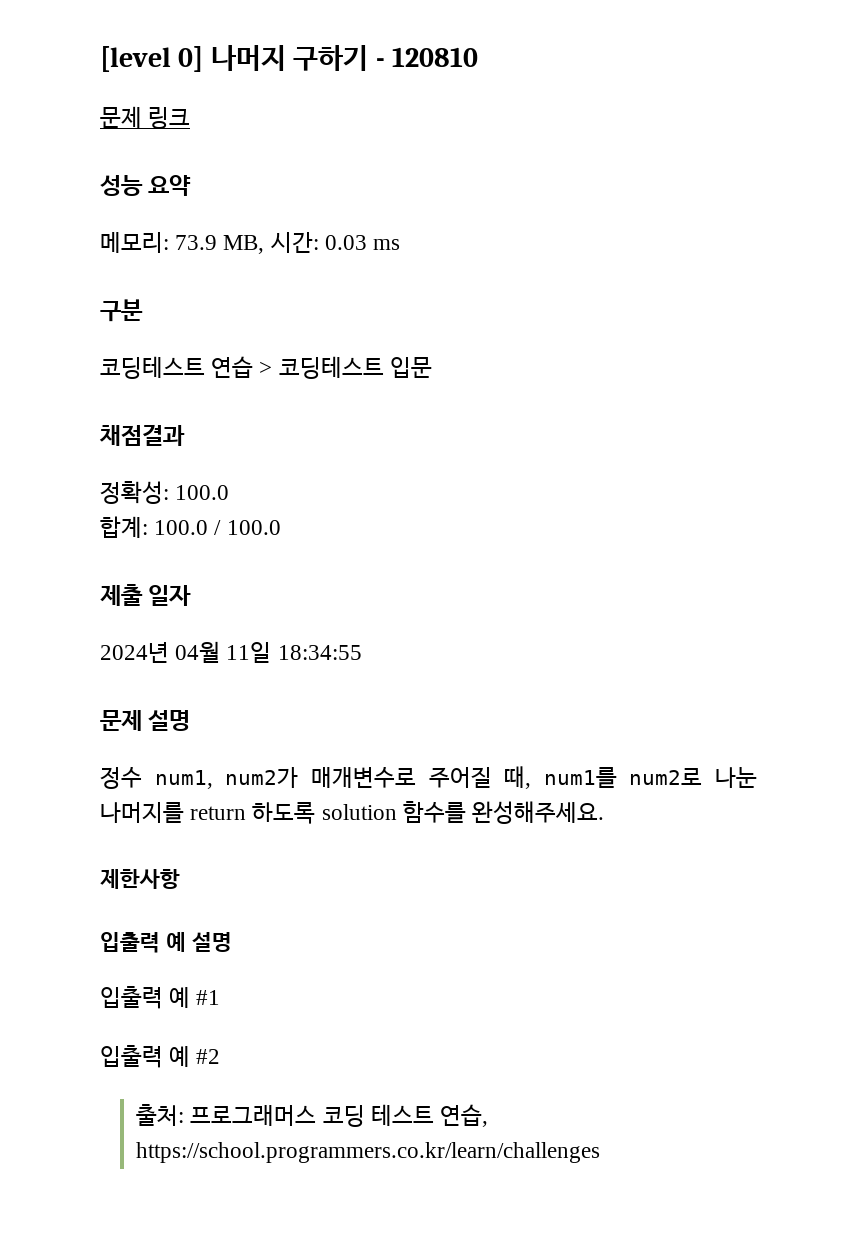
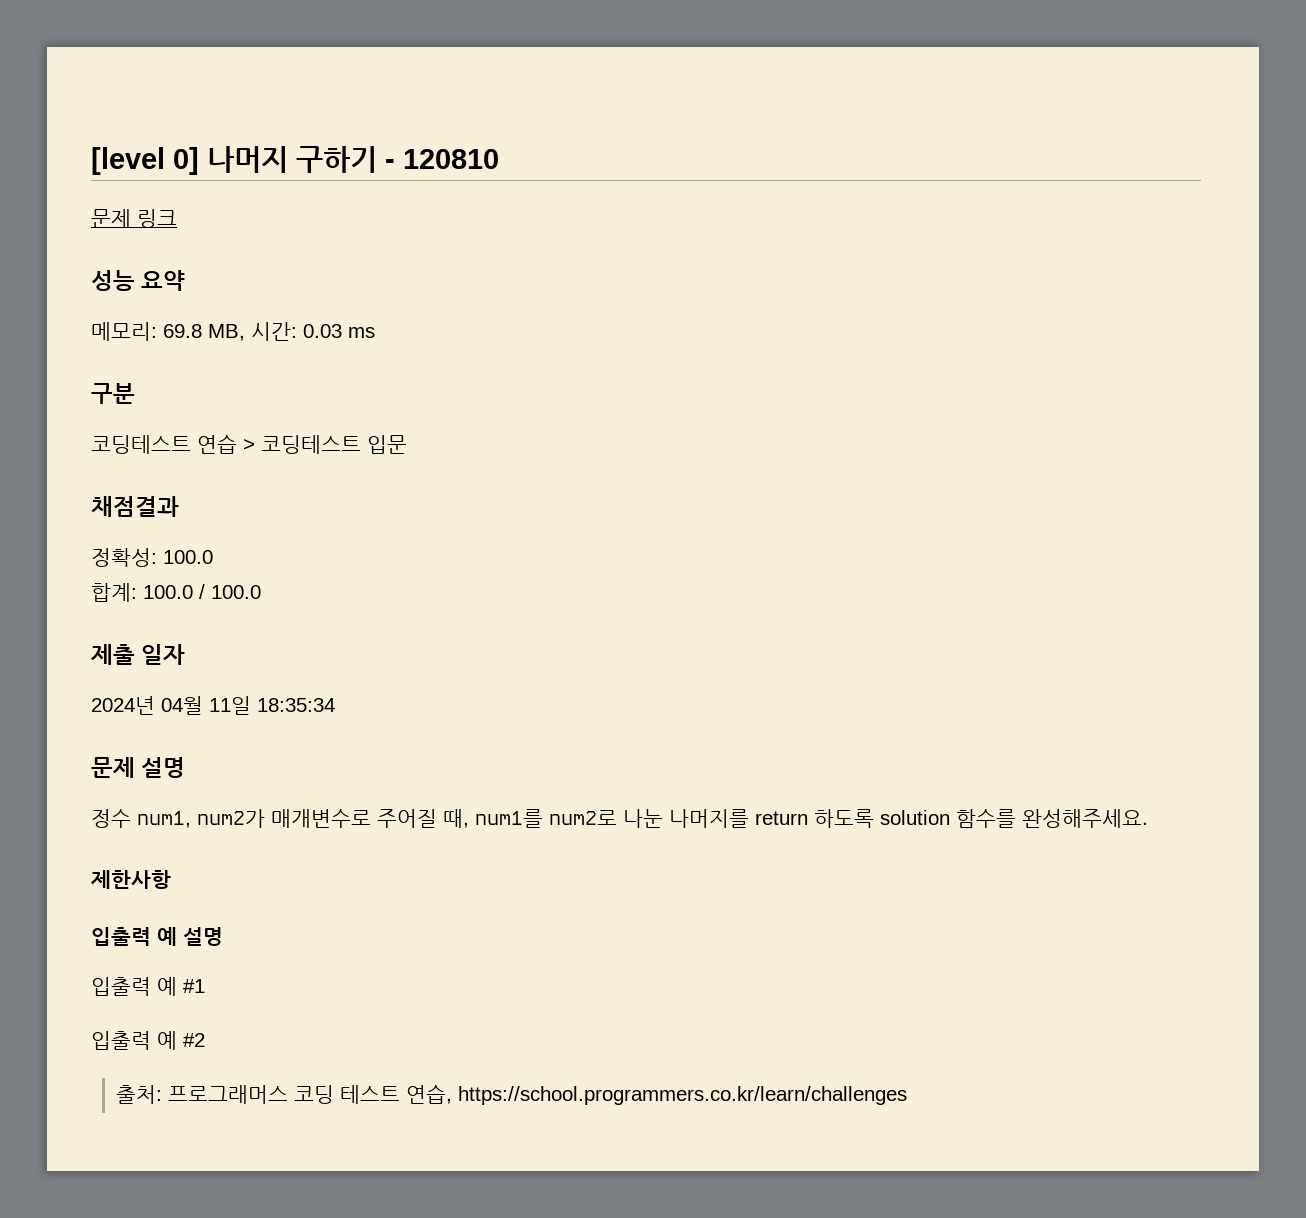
- 메모리: 73.9 MB, 시간: 0.03 ms
+ 메모리: 69.8 MB, 시간: 0.03 ms
- 2024년 04월 11일 18:34:55
+ 2024년 04월 11일 18:35:34

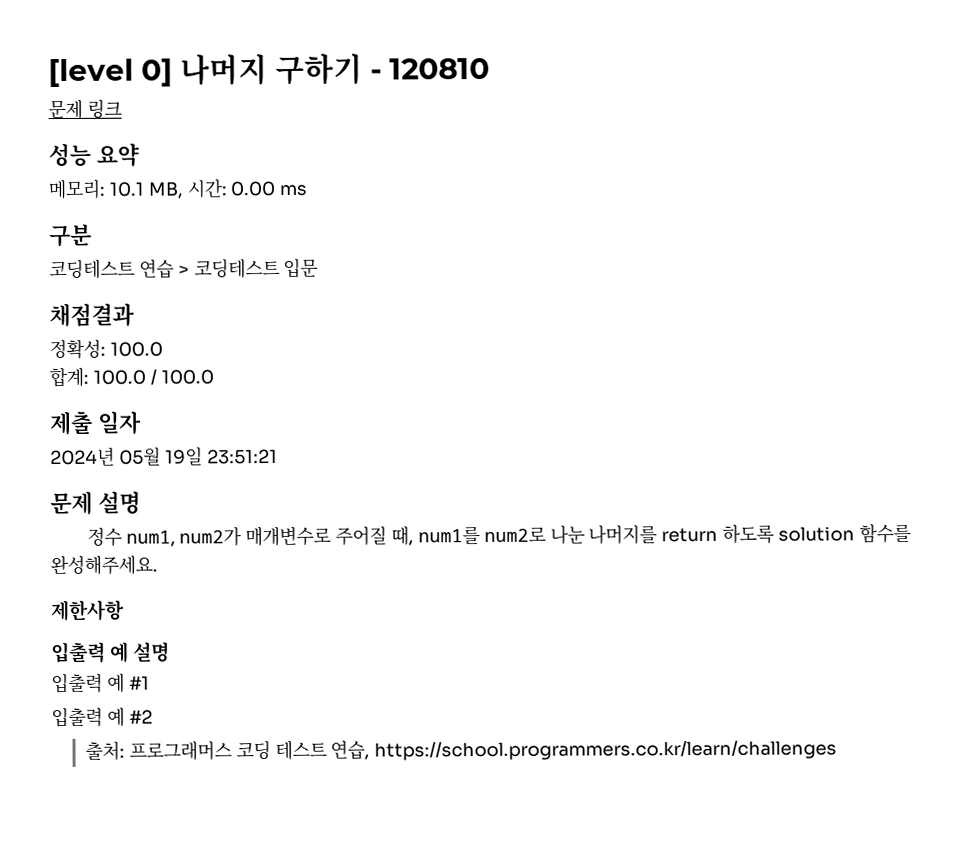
- 메모리: 69.8 MB, 시간: 0.03 ms
+ 메모리: 10.1 MB, 시간: 0.00 ms
- 2024년 04월 11일 18:35:34
+ 2024년 05월 19일 23:51:21

